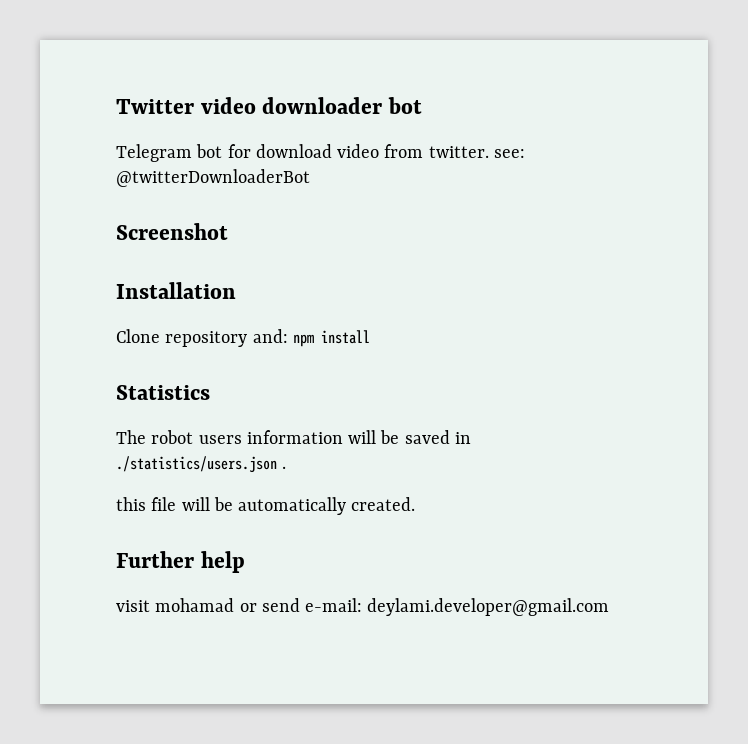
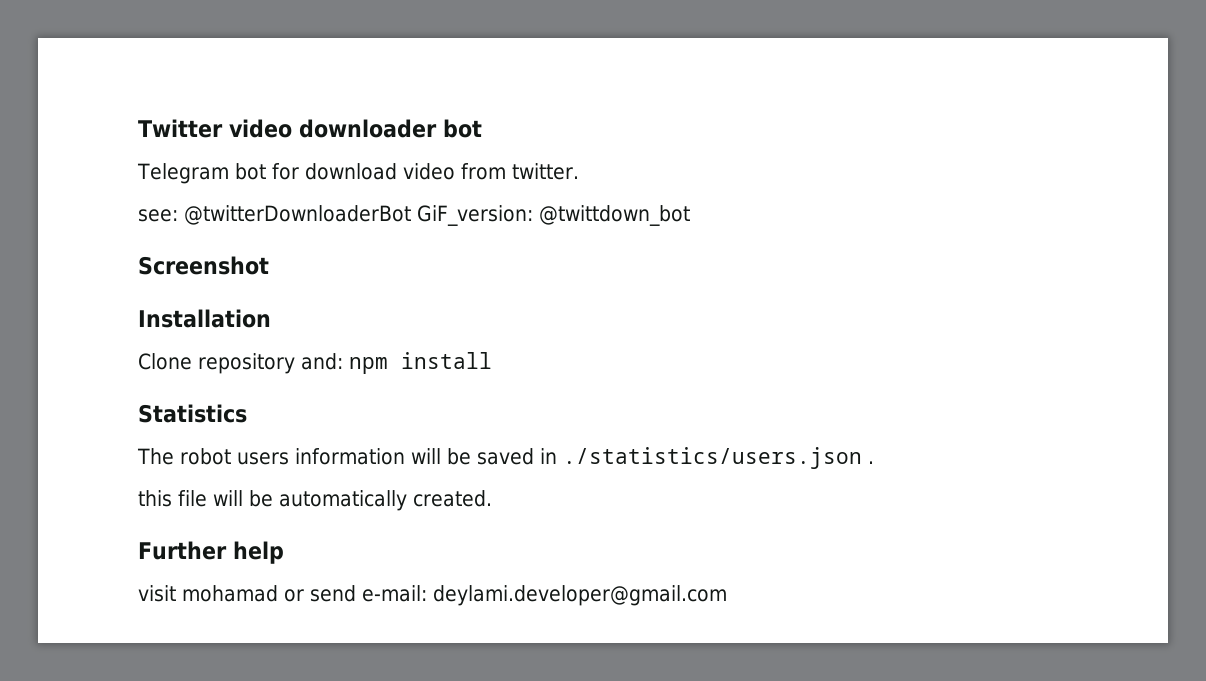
- Telegram bot for download video from twitter. see: @twitterDownloaderBot
+ Telegram bot for download video from twitter.
+ see: @twitterDownloaderBot GiF_version: @twittdown_bot

